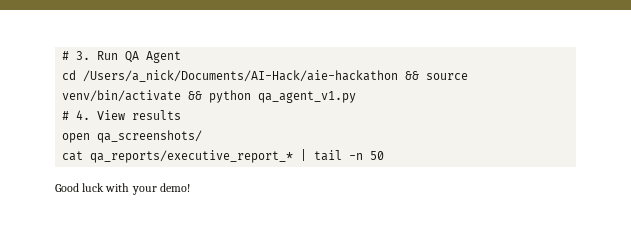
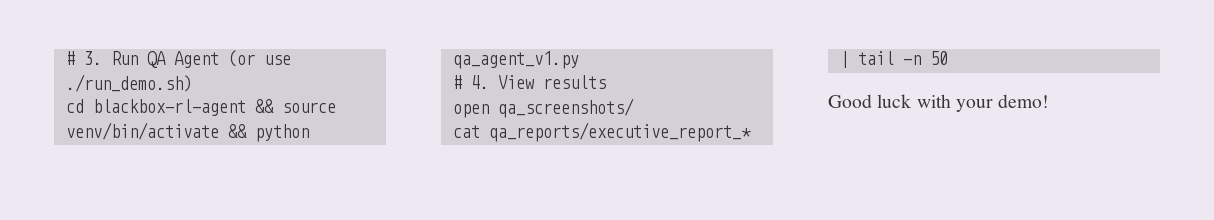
- # 3. Run QA Agent
+ # 3. Run QA Agent (or use ./run_demo.sh)
- cd /Users/a_nick/Documents/AI-Hack/aie-hackathon && source venv/bin/activate && python qa_agent_v1.py
+ cd blackbox-rl-agent && source venv/bin/activate && python qa_agent_v1.py

